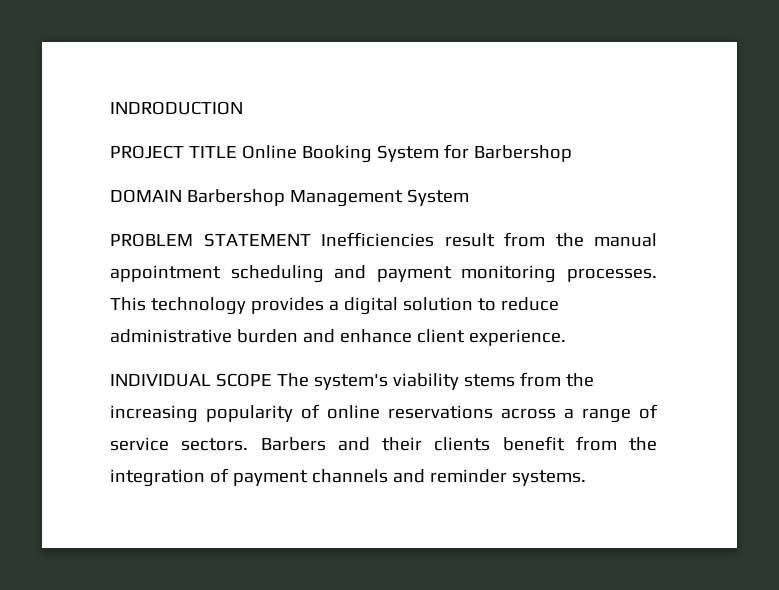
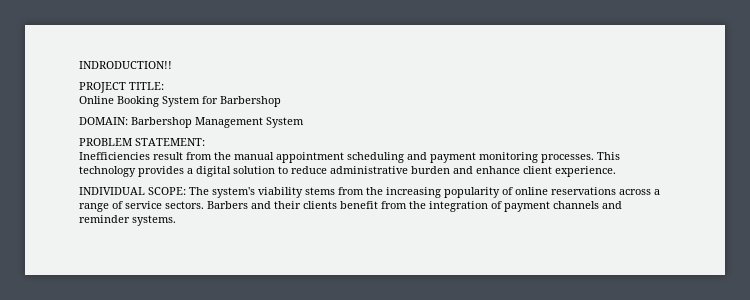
- INDRODUCTION
+ INDRODUCTION!!
- PROJECT TITLE Online Booking System for Barbershop
+ PROJECT TITLE:
+ Online Booking System for Barbershop
- DOMAIN Barbershop Management System
+ DOMAIN: Barbershop Management System
- PROBLEM STATEMENT Inefficiencies result from the manual appointment scheduling and payment monitoring processes.
+ PROBLEM STATEMENT:
+ Inefficiencies result from the manual appointment scheduling and payment monitoring processes.
- INDIVIDUAL SCOPE The system's viability stems from the increasing popularity of online reservations across a range of service sectors.
+ INDIVIDUAL SCOPE: The system's viability stems from the increasing popularity of online reservations across a range of service sectors.

